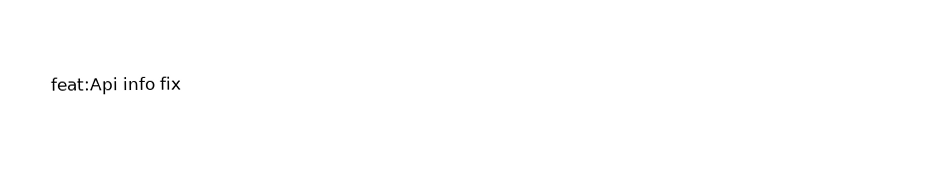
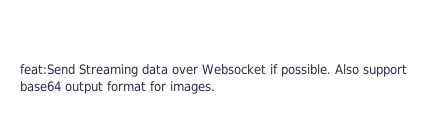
- feat:Api info fix
+ feat:Send Streaming data over Websocket if possible. Also support base64 output format for images.

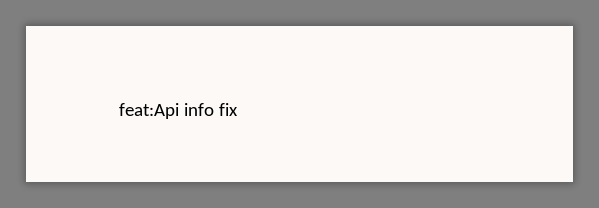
- feat:Send Streaming data over Websocket if possible. Also support base64 output format for images.
+ feat:Api info fix

